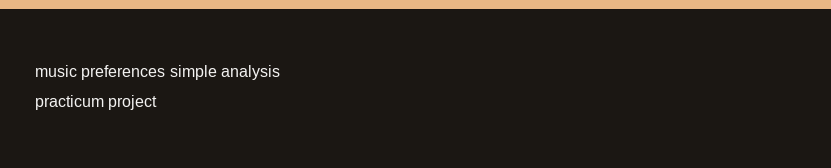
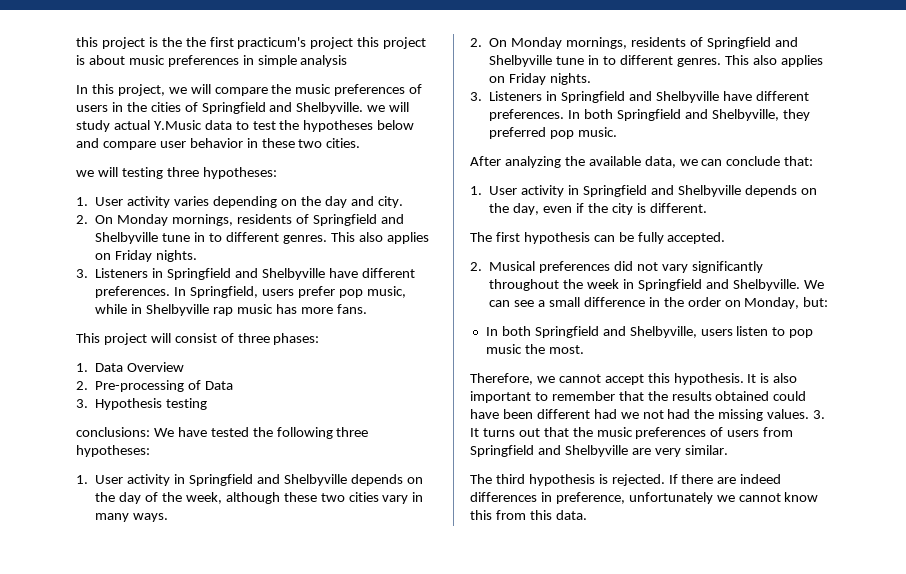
- music preferences simple analysis
+ this project is the the first practicum's project this project is about music preferences in simple analysis
- practicum project
+ In this project, we will compare the music preferences of users in the cities of Springfield and Shelbyville. we will study actual Y.Music data to test the hypotheses below and compare user behavior in these two cities.
+ we will testing three hypotheses:
+ 1. User activity varies depending on the day and city.
+ 2. On Monday mornings, residents of Springfield and Shelbyville tune in to different genres. This also applies on Friday nights.
+ 3. Listeners in Springfield and Shelbyville have different preferences. In Springfield, users prefer pop music, while in Shelbyville rap music has more fans.
+ This project will consist of three phases:
+ 1. Data Overview
+ 2. Pre-processing of Data
+ 3. Hypothesis testing
+ conclusions: We have tested the following three hypotheses:
+ 1. User activity in Springfield and Shelbyville depends on the day of the week, although these two cities vary in many ways.
+ 2. On Monday mornings, residents of Springfield and Shelbyville tune in to different genres. This also applies on Friday nights.
+ 3. Listeners in Springfield and Shelbyville have different preferences. In both Springfield and Shelbyville, they preferred pop music.
+ After analyzing the available data, we can conclude that:
+ 1. User activity in Springfield and Shelbyville depends on the day, even if the city is different.
+ The first hypothesis can be fully accepted.
+ 2. Musical preferences did not vary significantly throughout the week in Springfield and Shelbyville. We can see a small difference in the order on Monday, but:
+ In both Springfield and Shelbyville, users listen to pop music the most.
+ Therefore, we cannot accept this hypothesis. It is also important to remember that the results obtained could have been different had we not had the missing values. 3. It turns out that the music preferences of users from Springfield and Shelbyville are very similar.
+ The third hypothesis is rejected. If there are indeed differences in preference, unfortunately we cannot know this from this data.

